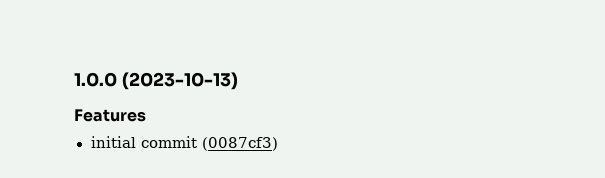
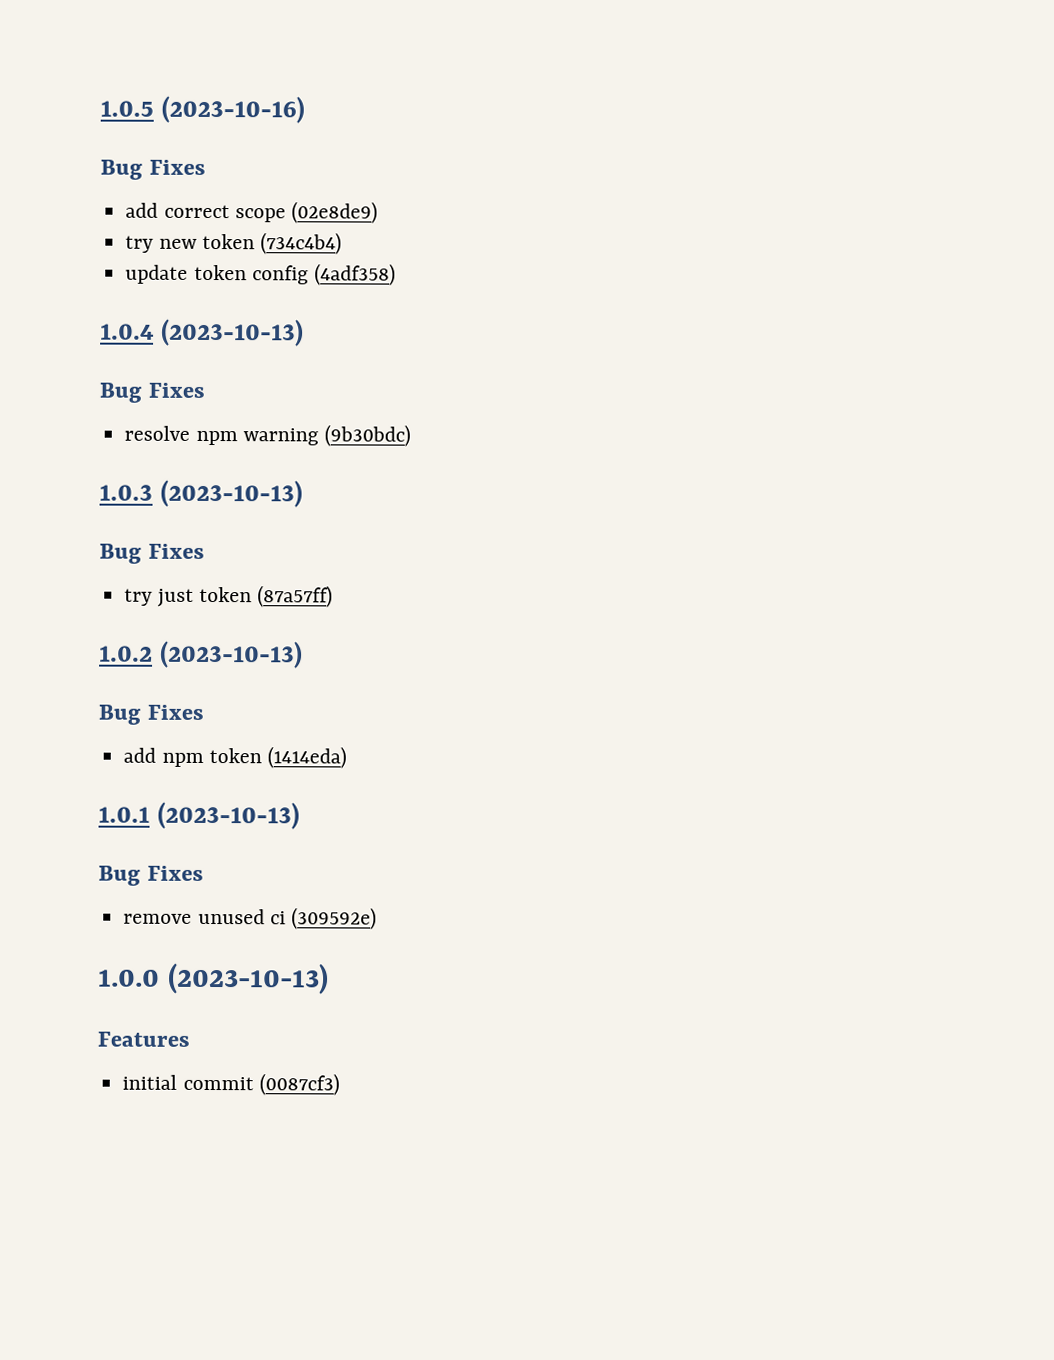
+ 1.0.5 (2023-10-16)
+ Bug Fixes
+ add correct scope (02e8de9)
+ try new token (734c4b4)
+ update token config (4adf358)
+ 1.0.4 (2023-10-13)
+ Bug Fixes
+ resolve npm warning (9b30bdc)
+ 1.0.3 (2023-10-13)
+ Bug Fixes
+ try just token (87a57ff)
+ 1.0.2 (2023-10-13)
+ Bug Fixes
+ add npm token (1414eda)
+ 1.0.1 (2023-10-13)
+ Bug Fixes
+ remove unused ci (309592e)

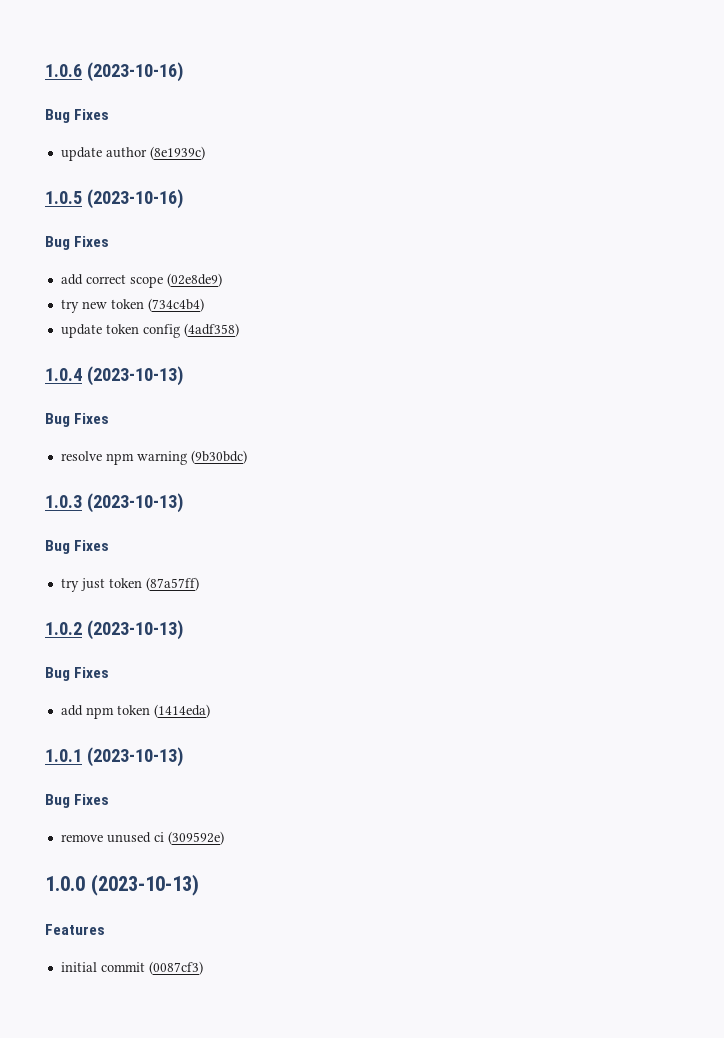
+ 1.0.6 (2023-10-16)
+ Bug Fixes
+ update author (8e1939c)

